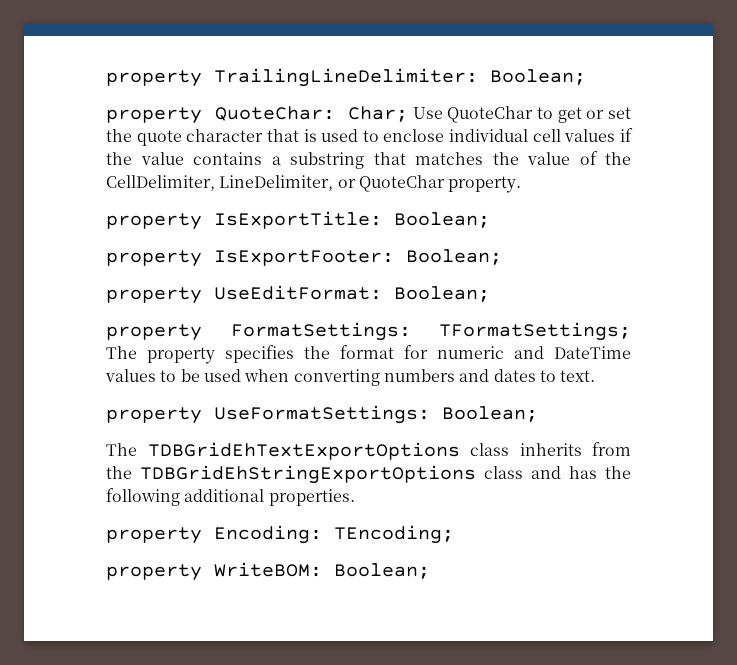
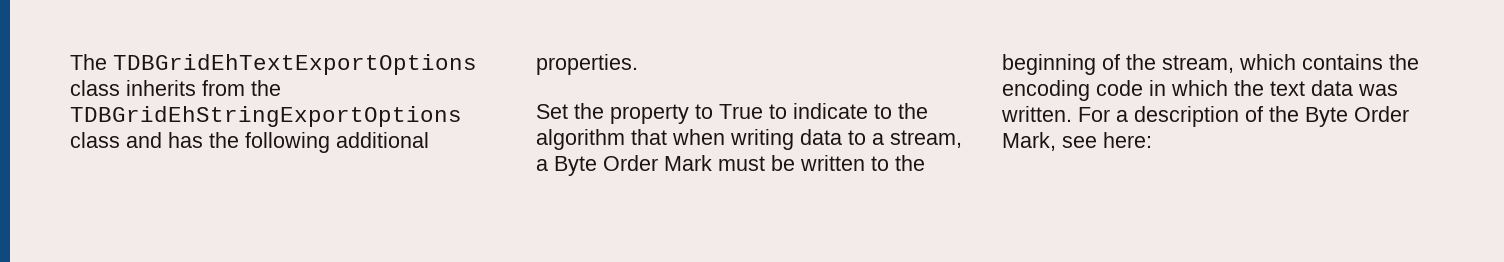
- property TrailingLineDelimiter: Boolean;
- property QuoteChar: Char; Use QuoteChar to get or set the quote character that is used to enclose individual cell values if the value contains a substring that matches the value of the CellDelimiter, LineDelimiter, or QuoteChar property.
- property IsExportTitle: Boolean;
- property IsExportFooter: Boolean;
- property UseEditFormat: Boolean;
- property FormatSettings: TFormatSettings; The property specifies the format for numeric and DateTime values to be used when converting numbers and dates to text.
- property UseFormatSettings: Boolean;
- property Encoding: TEncoding;
- property WriteBOM: Boolean;
+ Set the property to True to indicate to the algorithm that when writing data to a stream, a Byte Order Mark must be written to the beginning of the stream, which contains the encoding code in which the text data was written. For a description of the Byte Order Mark, see here:

